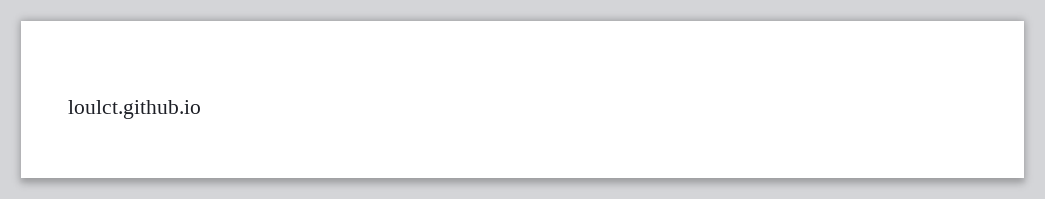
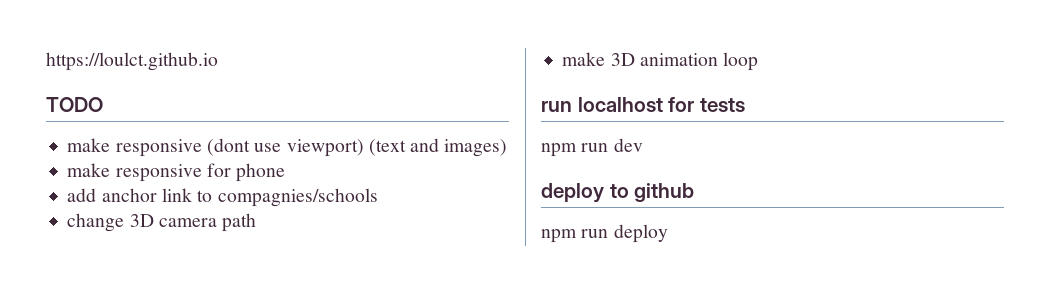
- loulct.github.io
+ https://loulct.github.io
+ TODO
+ make responsive (dont use viewport) (text and images)
+ make responsive for phone
+ add anchor link to compagnies/schools
+ change 3D camera path
+ make 3D animation loop
+ run localhost for tests
+ npm run dev
+ deploy to github
+ npm run deploy

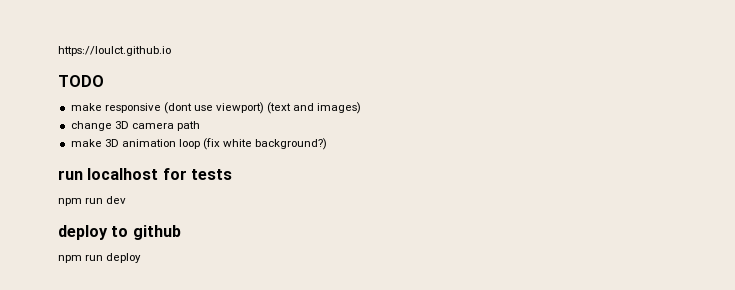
- make responsive for phone
- add anchor link to compagnies/schools
- make 3D animation loop
+ make 3D animation loop (fix white background?)

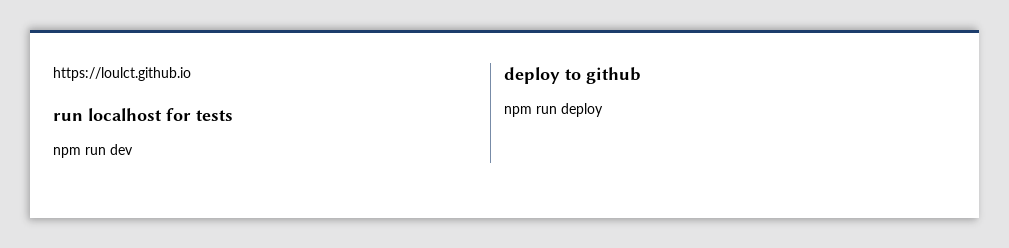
- TODO
- make responsive (dont use viewport) (text and images)
- change 3D camera path
- make 3D animation loop (fix white background?)

